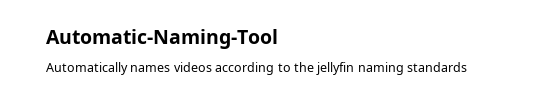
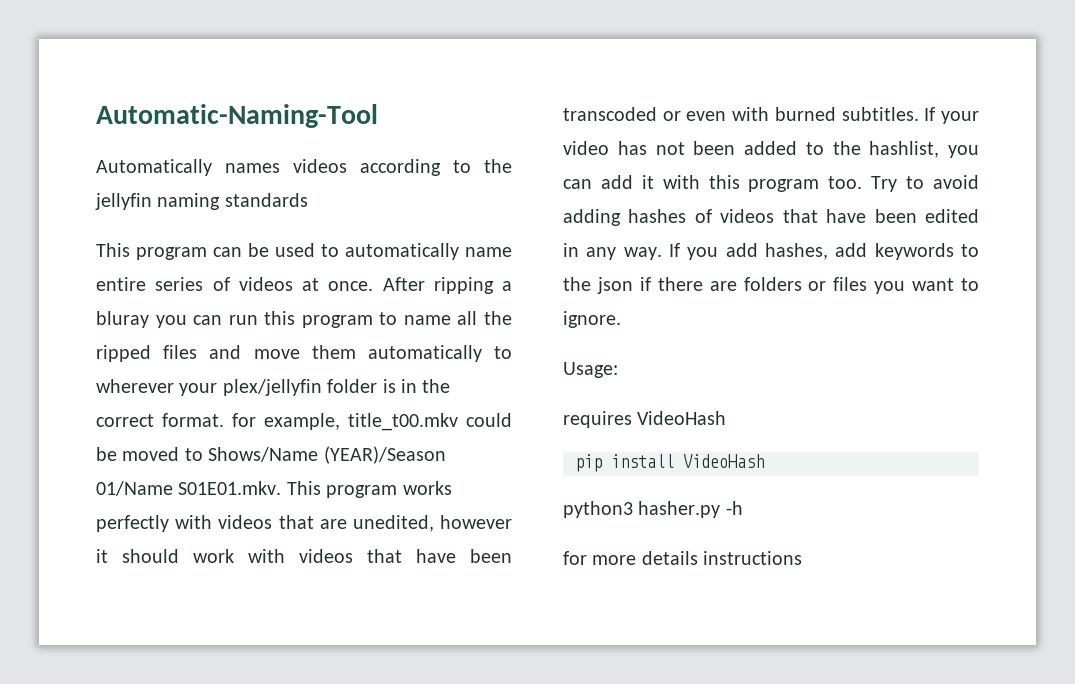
+ This program can be used to automatically name entire series of videos at once. After ripping a bluray you can run this program to name all the ripped files and move them automatically to wherever your plex/jellyfin folder is in the correct format. for example, title_t00.mkv could be moved to Shows/Name (YEAR)/Season 01/Name S01E01.mkv. This program works perfectly with videos that are unedited, however it should work with videos that have been transcoded or even with burned subtitles. If your video has not been added to the hashlist, you can add it with this program too. Try to avoid adding hashes of videos that have been edited in any way. If you add hashes, add keywords to the json if there are folders or files you want to ignore.
+ Usage:
+ requires VideoHash
+ pip install VideoHash
+ python3 hasher.py -h
+ for more details instructions

